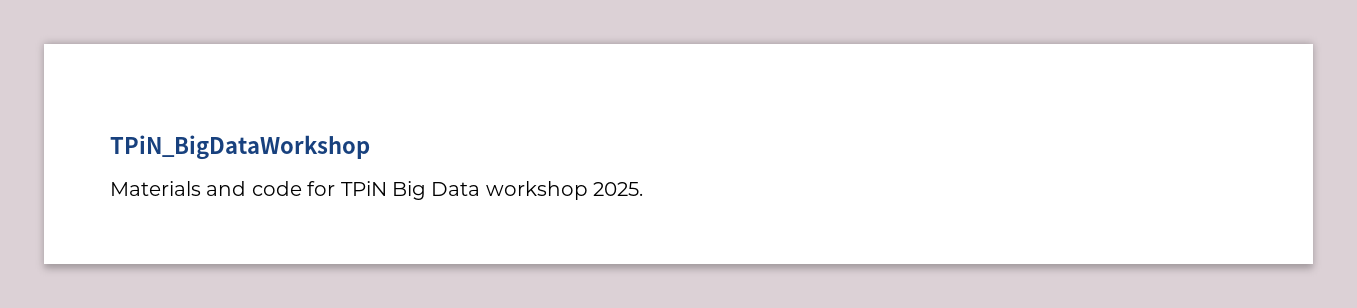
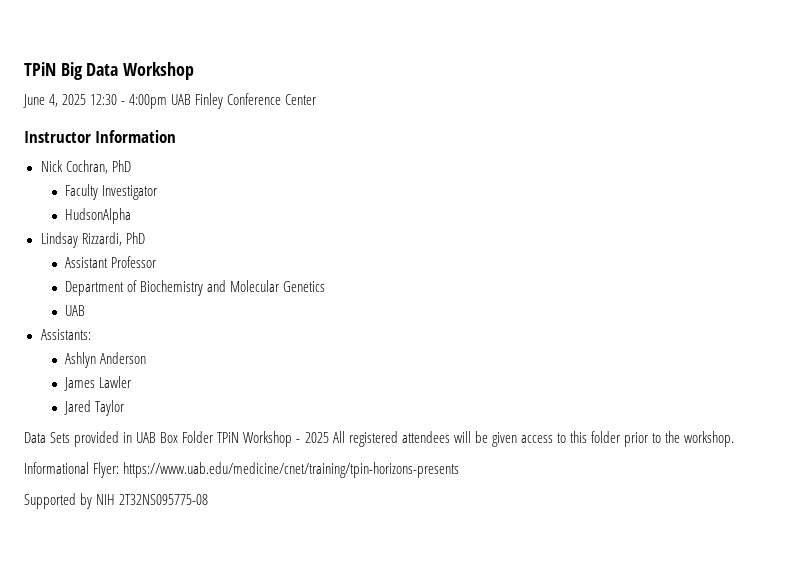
- TPiN_BigDataWorkshop
- Materials and code for TPiN Big Data workshop 2025.
+ TPiN Big Data Workshop
+ June 4, 2025 12:30 - 4:00pm UAB Finley Conference Center
+ Instructor Information
+ Nick Cochran, PhD
+ Faculty Investigator
+ HudsonAlpha
+ Lindsay Rizzardi, PhD
+ Assistant Professor
+ Department of Biochemistry and Molecular Genetics
+ UAB
+ Assistants:
+ Ashlyn Anderson
+ James Lawler
+ Jared Taylor
+ Data Sets provided in UAB Box Folder TPiN Workshop - 2025 All registered attendees will be given access to this folder prior to the workshop.
+ Informational Flyer: https://www.uab.edu/medicine/cnet/training/tpin-horizons-presents
+ Supported by NIH 2T32NS095775-08

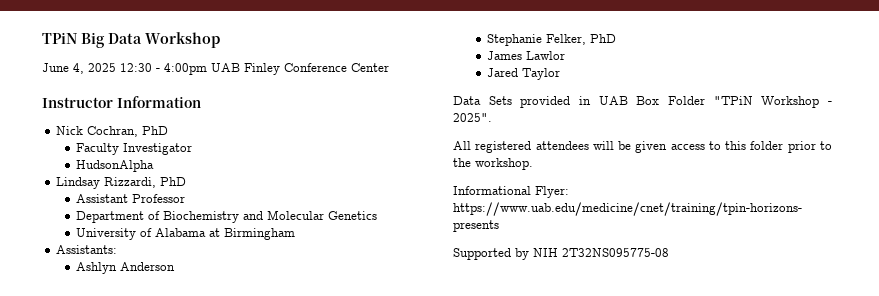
  Department of Biochemistry and Molecular Genetics
- UAB
+ University of Alabama at Birmingham
+ Stephanie Felker, PhD
- James Lawler
+ James Lawlor
- Data Sets provided in UAB Box Folder TPiN Workshop - 2025 All registered attendees will be given access to this folder prior to the workshop.
+ Data Sets provided in UAB Box Folder "TPiN Workshop - 2025".
+ All registered attendees will be given access to this folder prior to the workshop.

